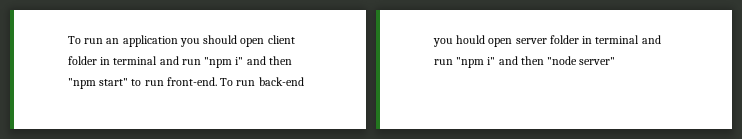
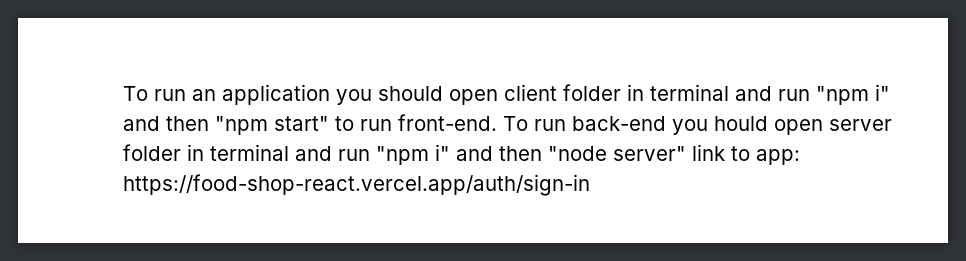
- To run back-end you hould open server folder in terminal and run "npm i" and then "node server"
+ To run back-end you hould open server folder in terminal and run "npm i" and then "node server" link to app: https://food-shop-react.vercel.app/auth/sign-in

